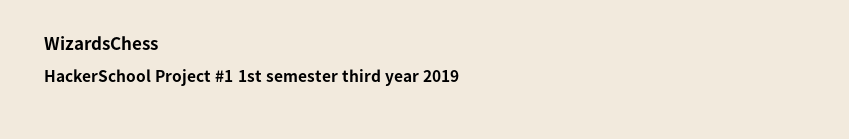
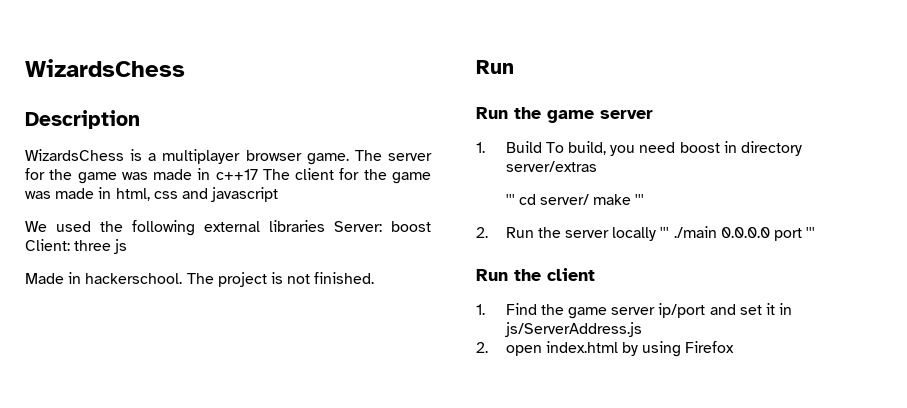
- HackerSchool Project #1 1st semester third year 2019
+ Description
+ WizardsChess is a multiplayer browser game. The server for the game was made in c++17 The client for the game was made in html, css and javascript
+ We used the following external libraries Server: boost Client: three js
+ Made in hackerschool. The project is not finished.
+ Run
+ Run the game server
+ 1. Build To build, you need boost in directory server/extras
+ ''' cd server/ make '''
+ 2. Run the server locally ''' ./main 0.0.0.0 port '''
+ Run the client
+ 1. Find the game server ip/port and set it in js/ServerAddress.js
+ 2. open index.html by using Firefox

